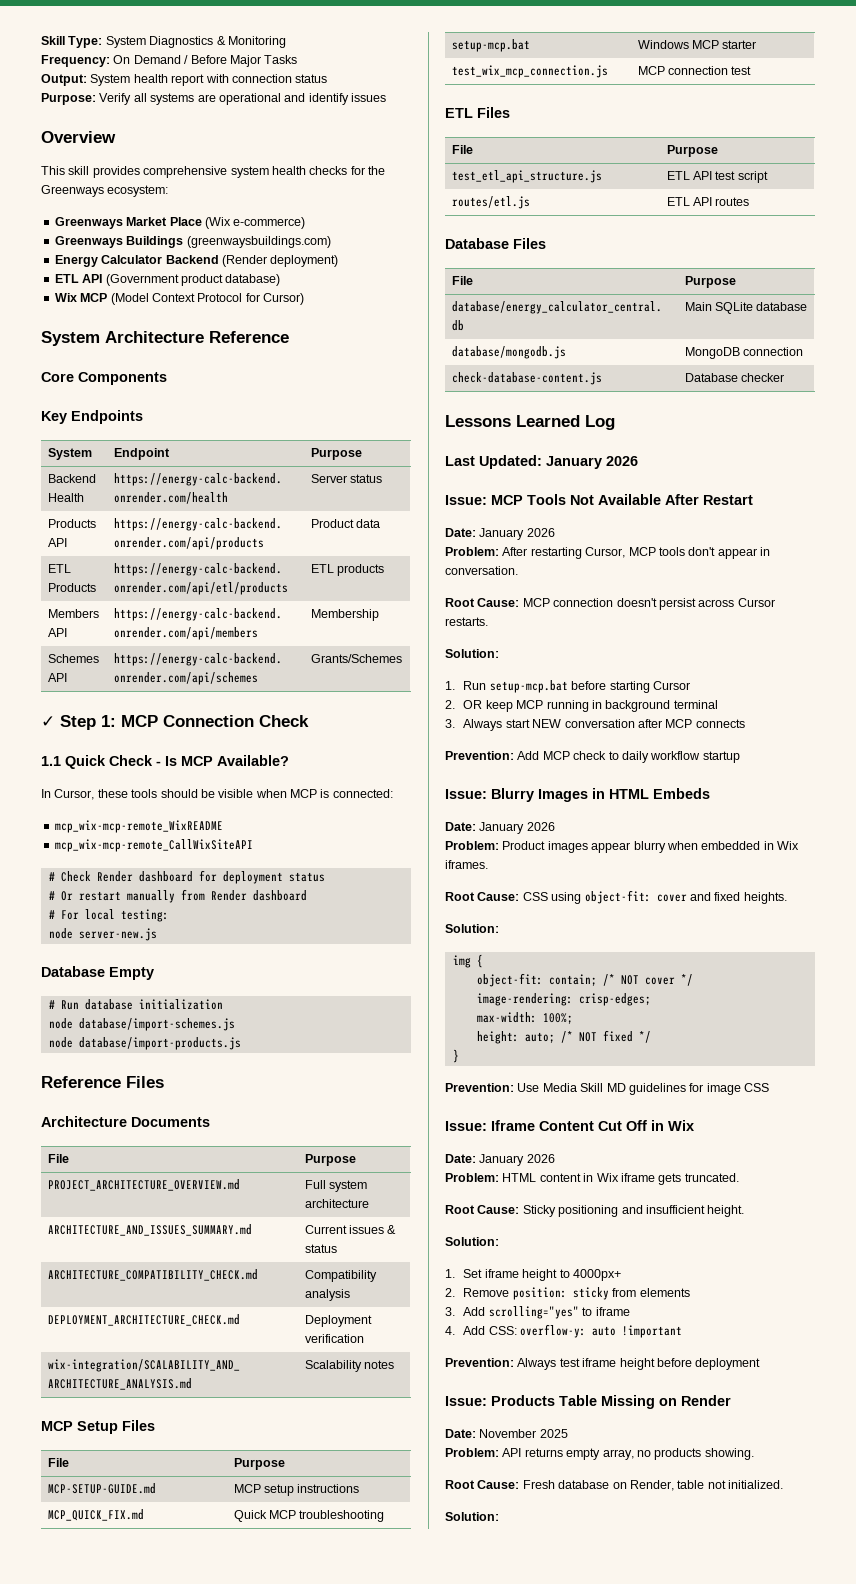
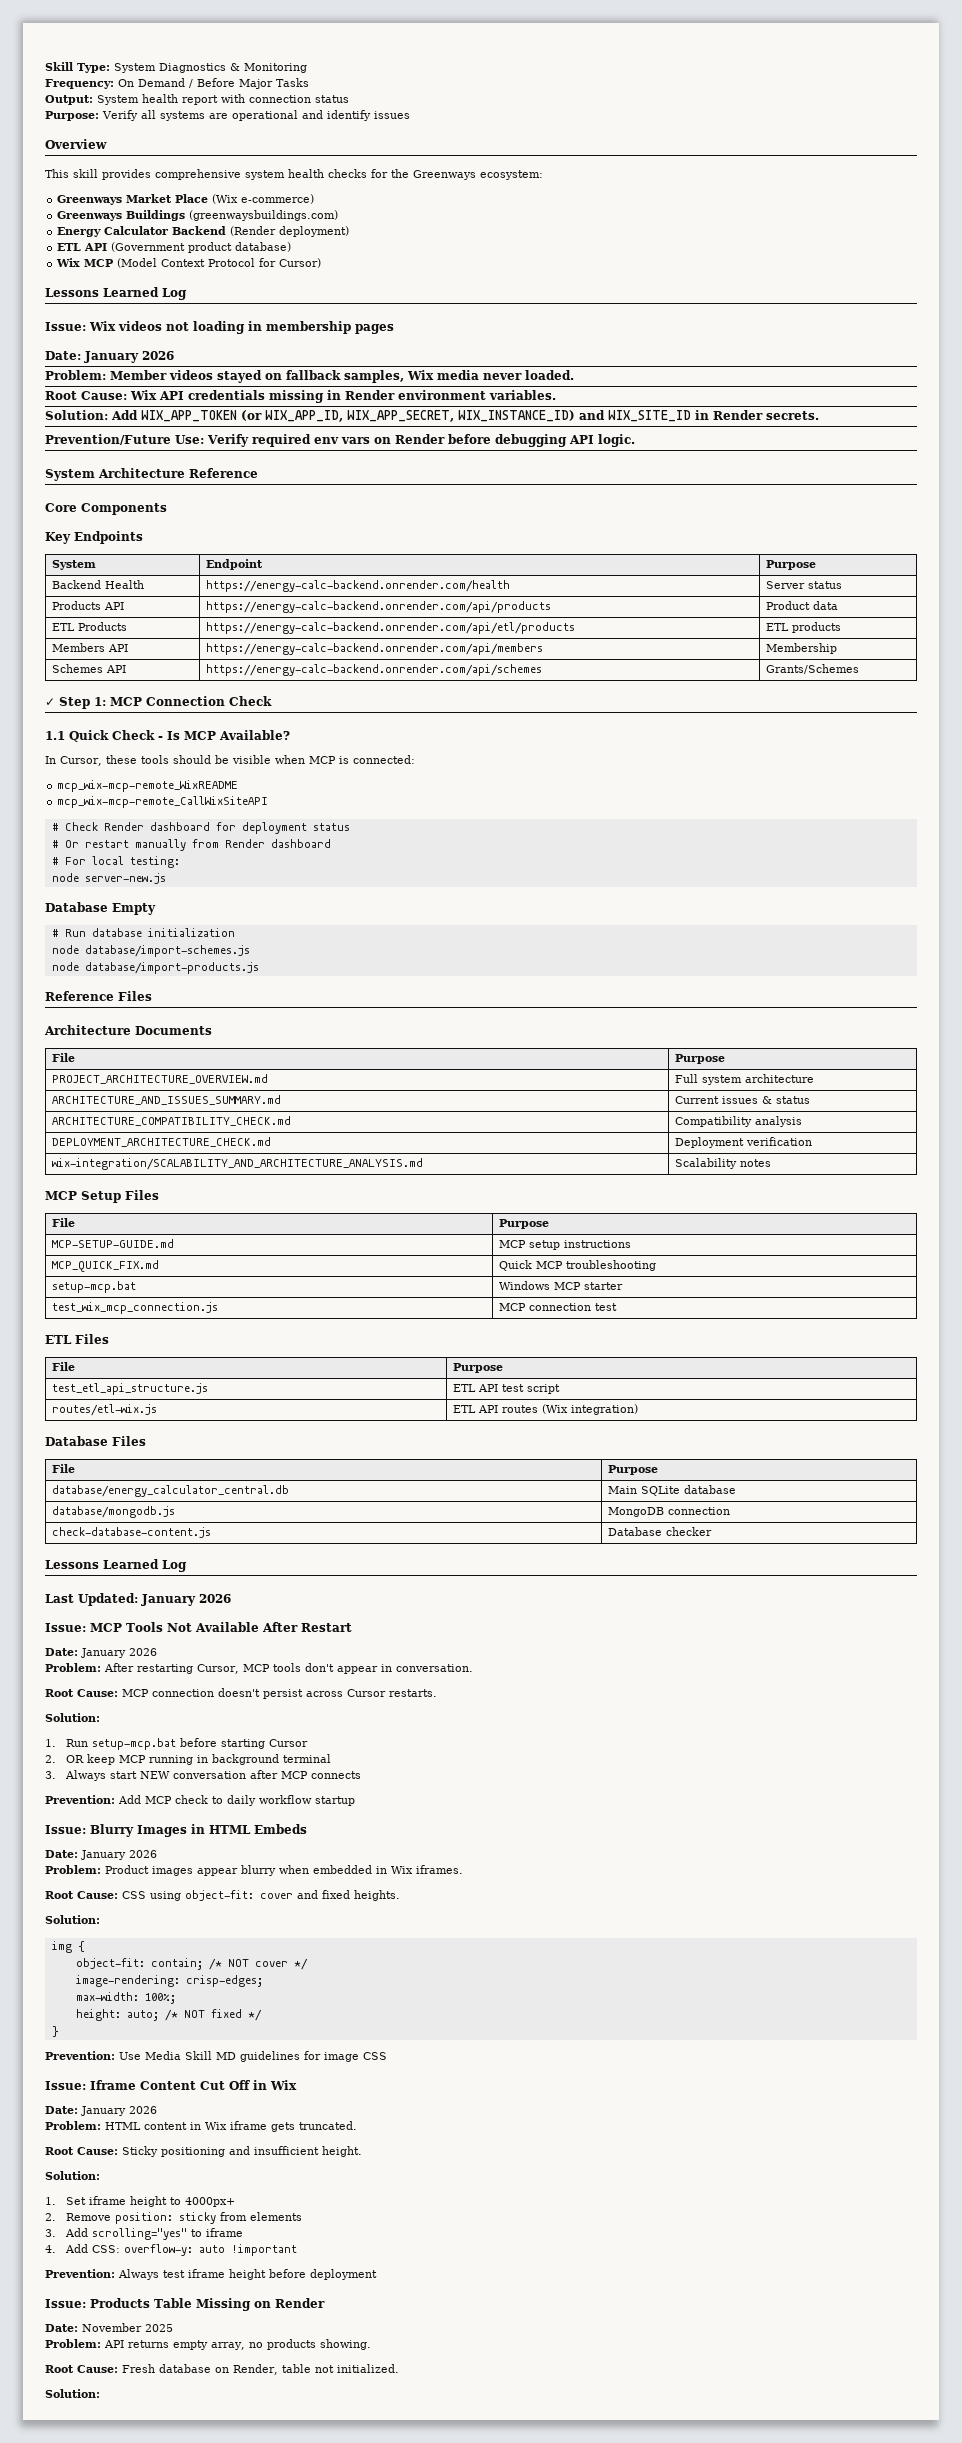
  Wix MCP (Model Context Protocol for Cursor)
+ Lessons Learned Log
+ Issue: Wix videos not loading in membership pages
+ Date: January 2026
+ Problem: Member videos stayed on fallback samples, Wix media never loaded.
+ Root Cause: Wix API credentials missing in Render environment variables.
+ Solution: Add WIX_APP_TOKEN (or WIX_APP_ID, WIX_APP_SECRET, WIX_INSTANCE_ID) and WIX_SITE_ID in Render secrets.
+ Prevention/Future Use: Verify required env vars on Render before debugging API logic.
- routes/etl.js | ETL API routes
+ routes/etl-wix.js | ETL API routes (Wix integration)

